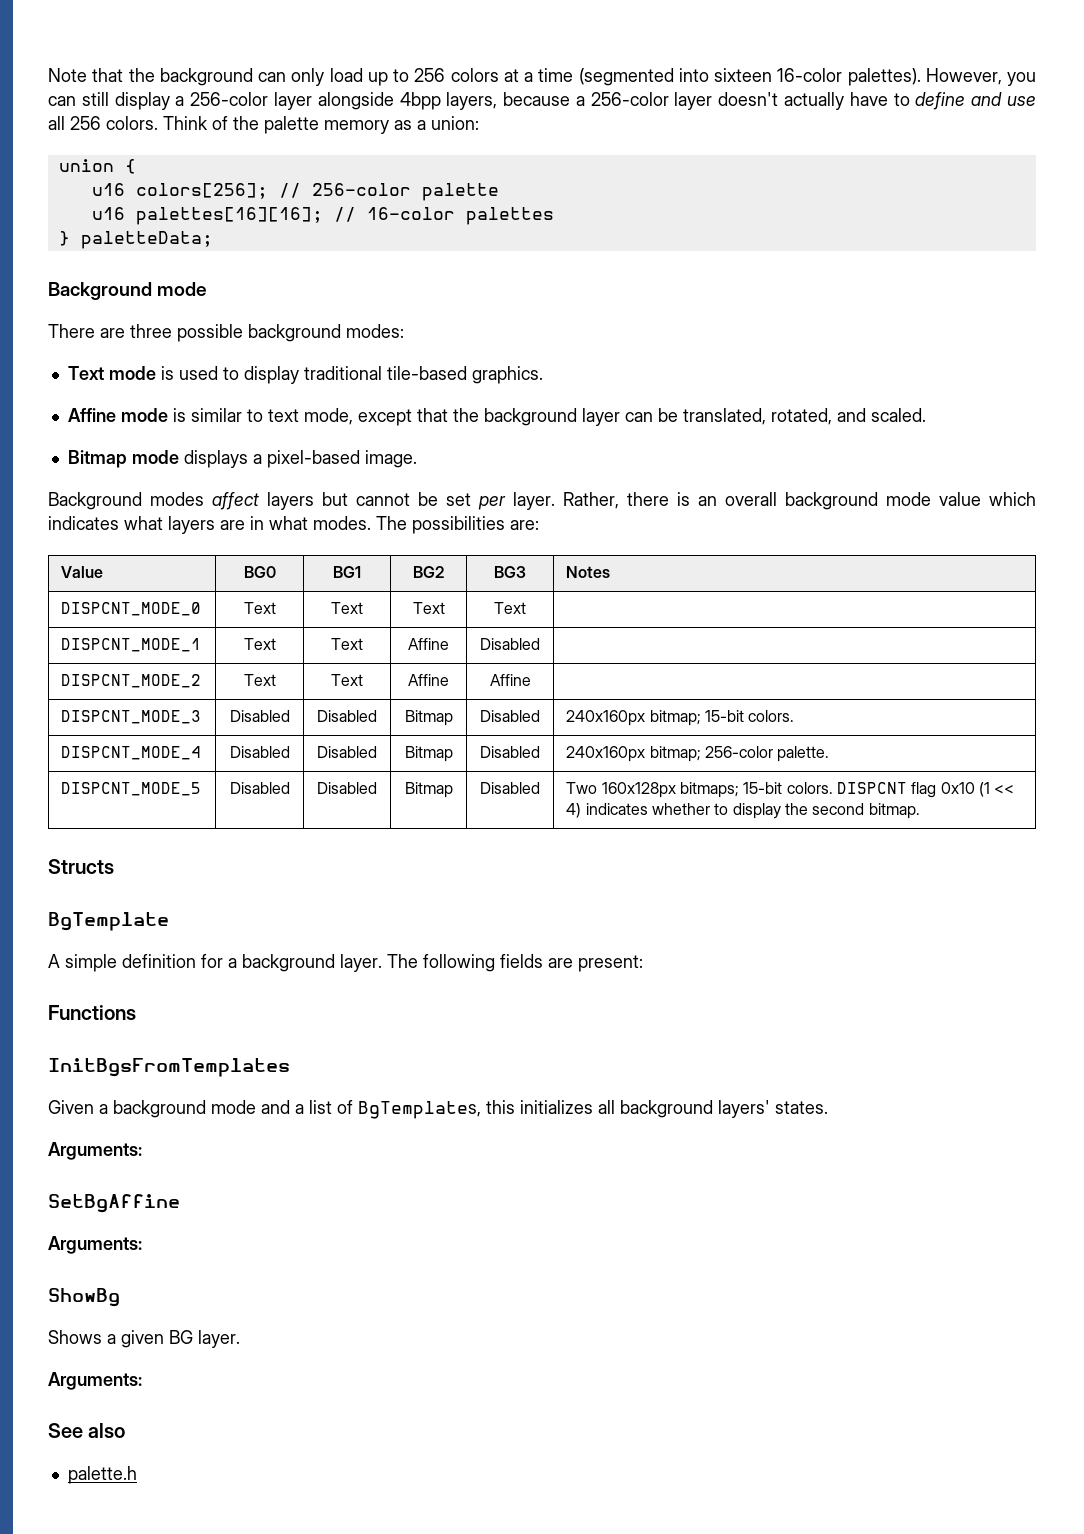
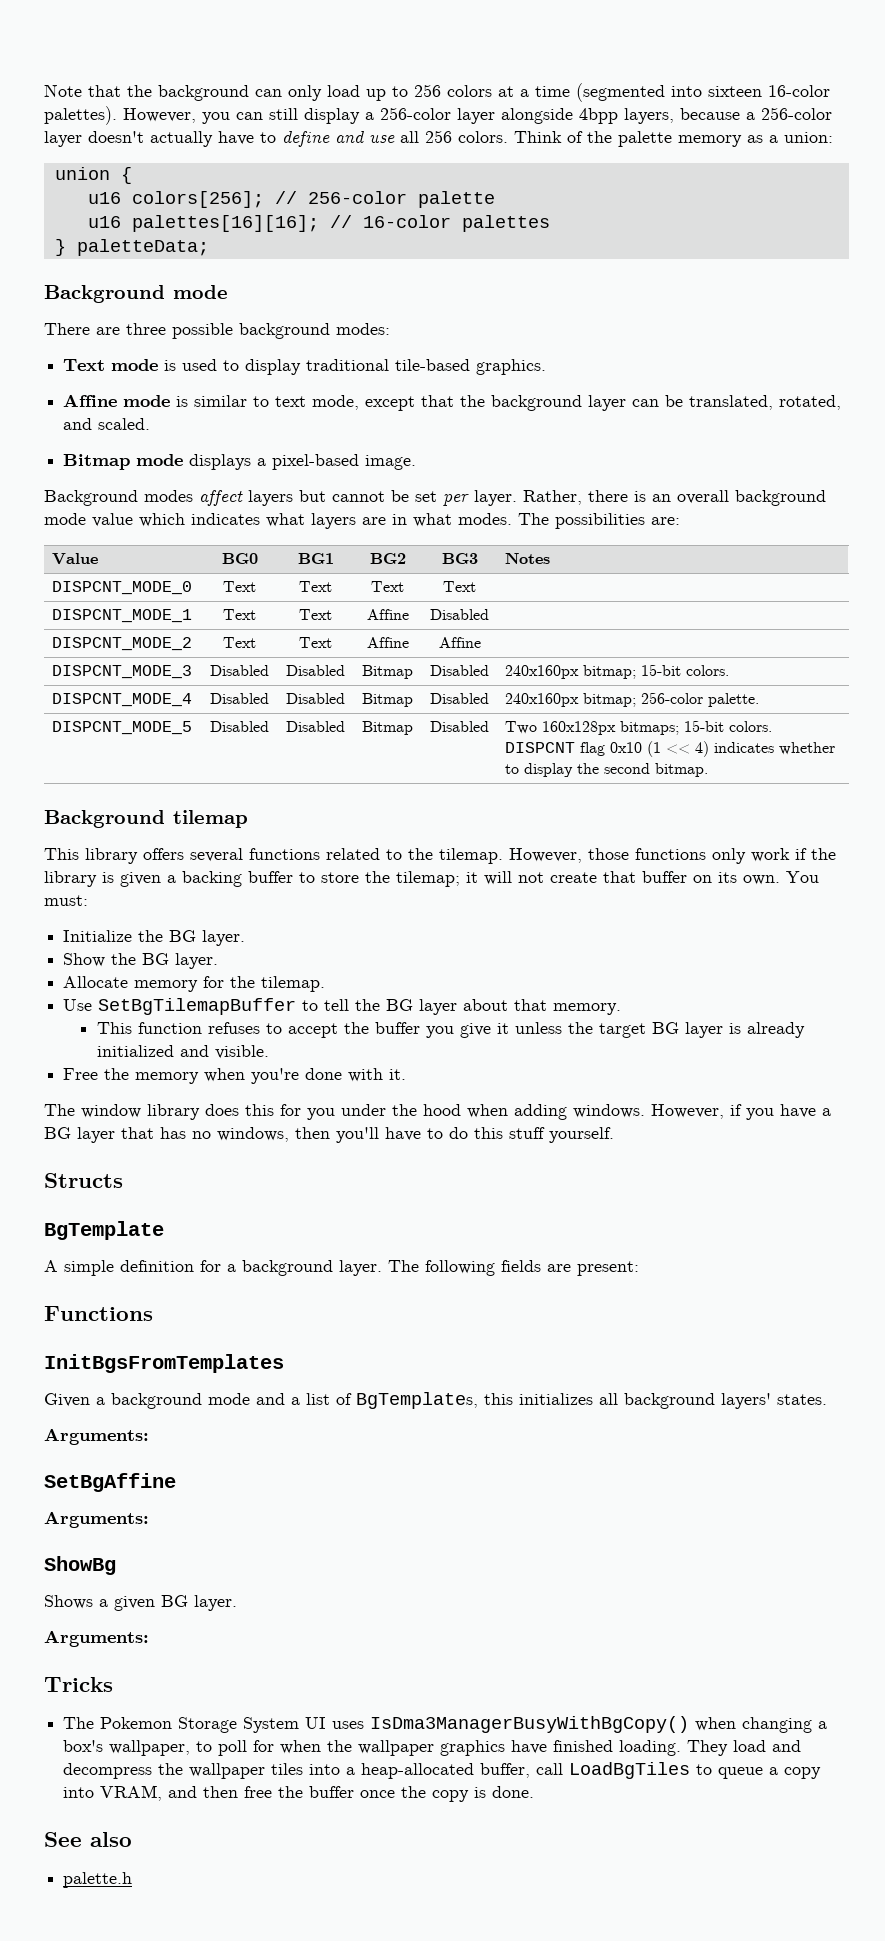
+ Background tilemap
+ This library offers several functions related to the tilemap. However, those functions only work if the library is given a backing buffer to store the tilemap; it will not create that buffer on its own. You must:
+ Initialize the BG layer.
+ Show the BG layer.
+ Allocate memory for the tilemap.
+ Use SetBgTilemapBuffer to tell the BG layer about that memory.
+ This function refuses to accept the buffer you give it unless the target BG layer is already initialized and visible.
+ Free the memory when you're done with it.
+ The window library does this for you under the hood when adding windows. However, if you have a BG layer that has no windows, then you'll have to do this stuff yourself.
+ Tricks
+ The Pokemon Storage System UI uses IsDma3ManagerBusyWithBgCopy() when changing a box's wallpaper, to poll for when the wallpaper graphics have finished loading. They load and decompress the wallpaper tiles into a heap-allocated buffer, call LoadBgTiles to queue a copy into VRAM, and then free the buffer once the copy is done.

